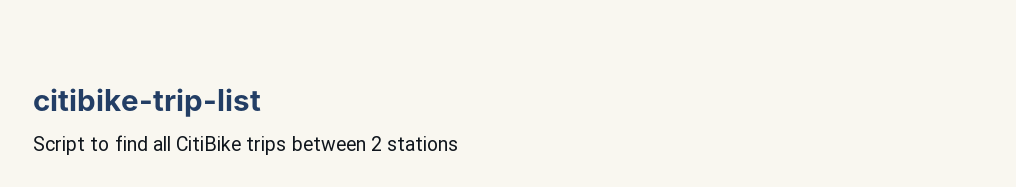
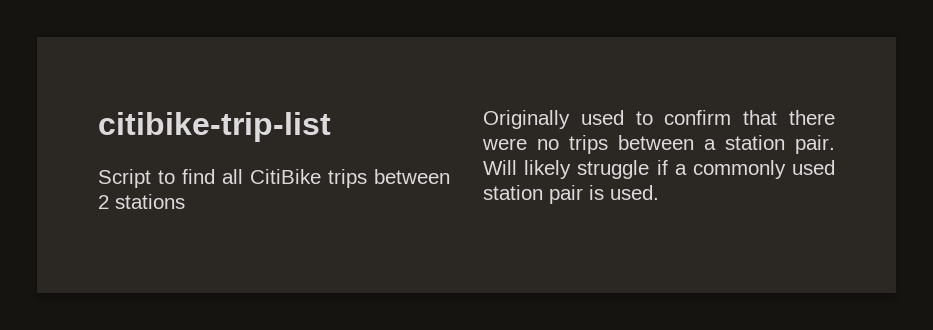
+ Originally used to confirm that there were no trips between a station pair. Will likely struggle if a commonly used station pair is used.

